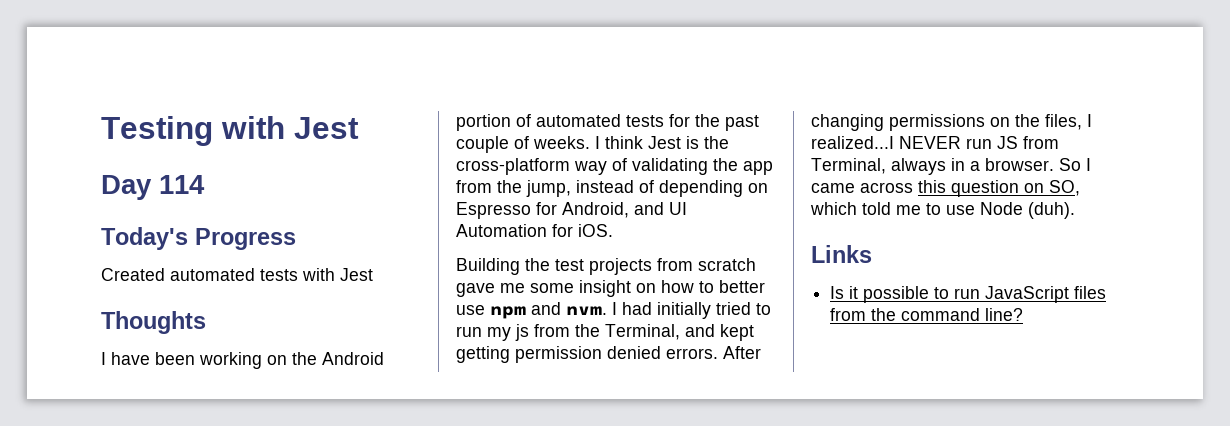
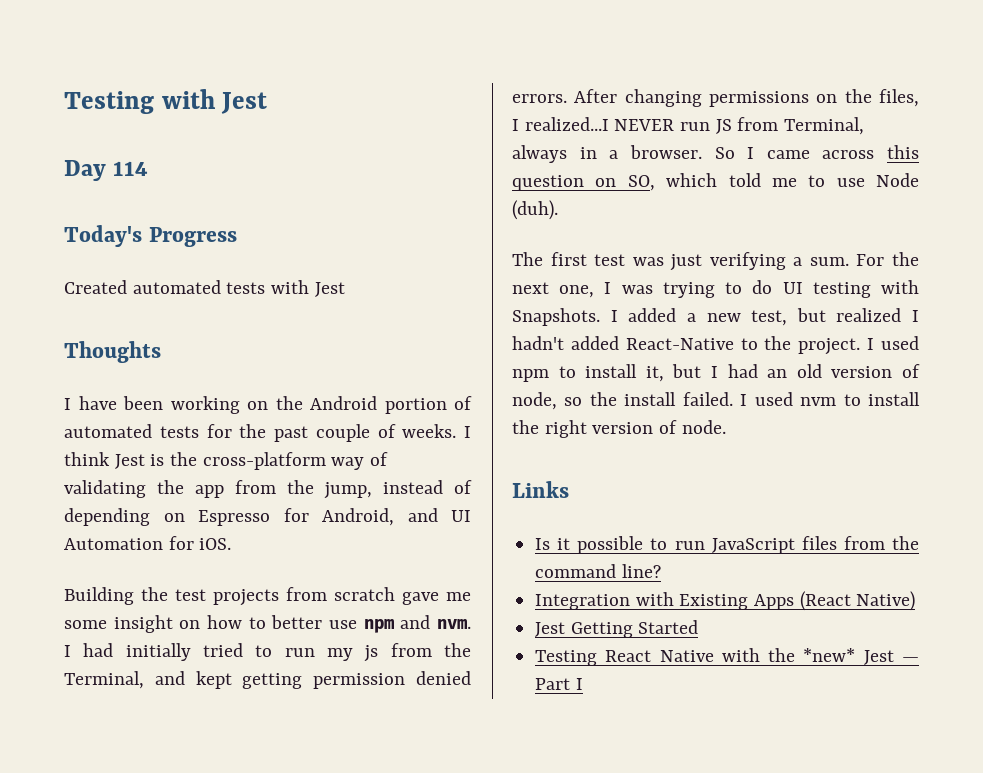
+ The first test was just verifying a sum. For the next one, I was trying to do UI testing with Snapshots. I added a new test, but realized I hadn't added React-Native to the project. I used npm to install it, but I had an old version of node, so the install failed. I used nvm to install the right version of node.
+ Integration with Existing Apps (React Native)
+ Jest Getting Started
+ Testing React Native with the *new* Jest — Part I

